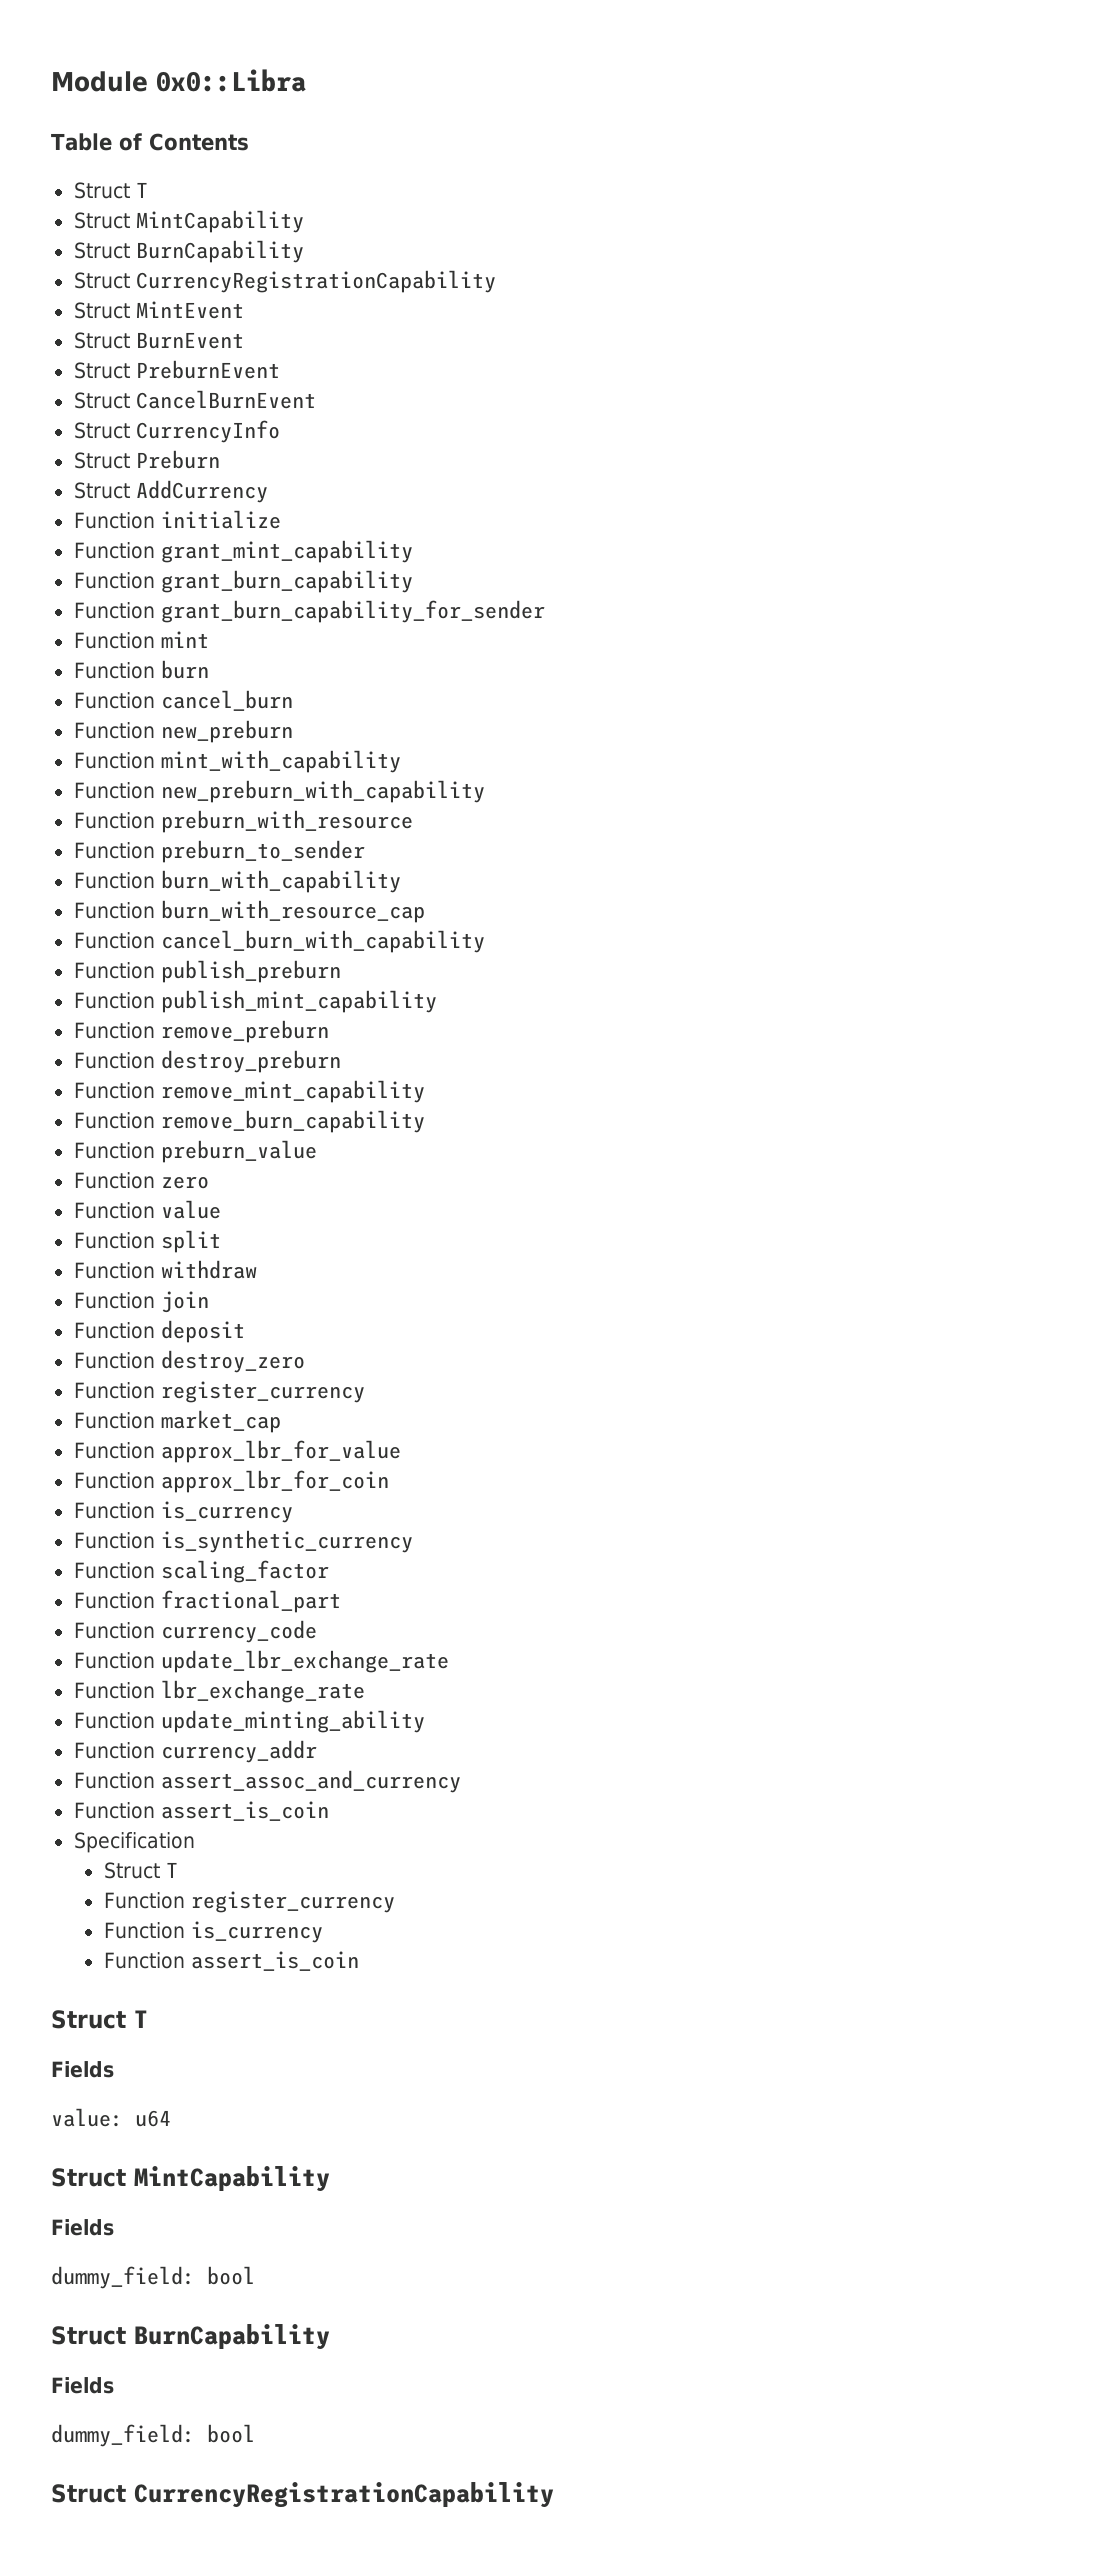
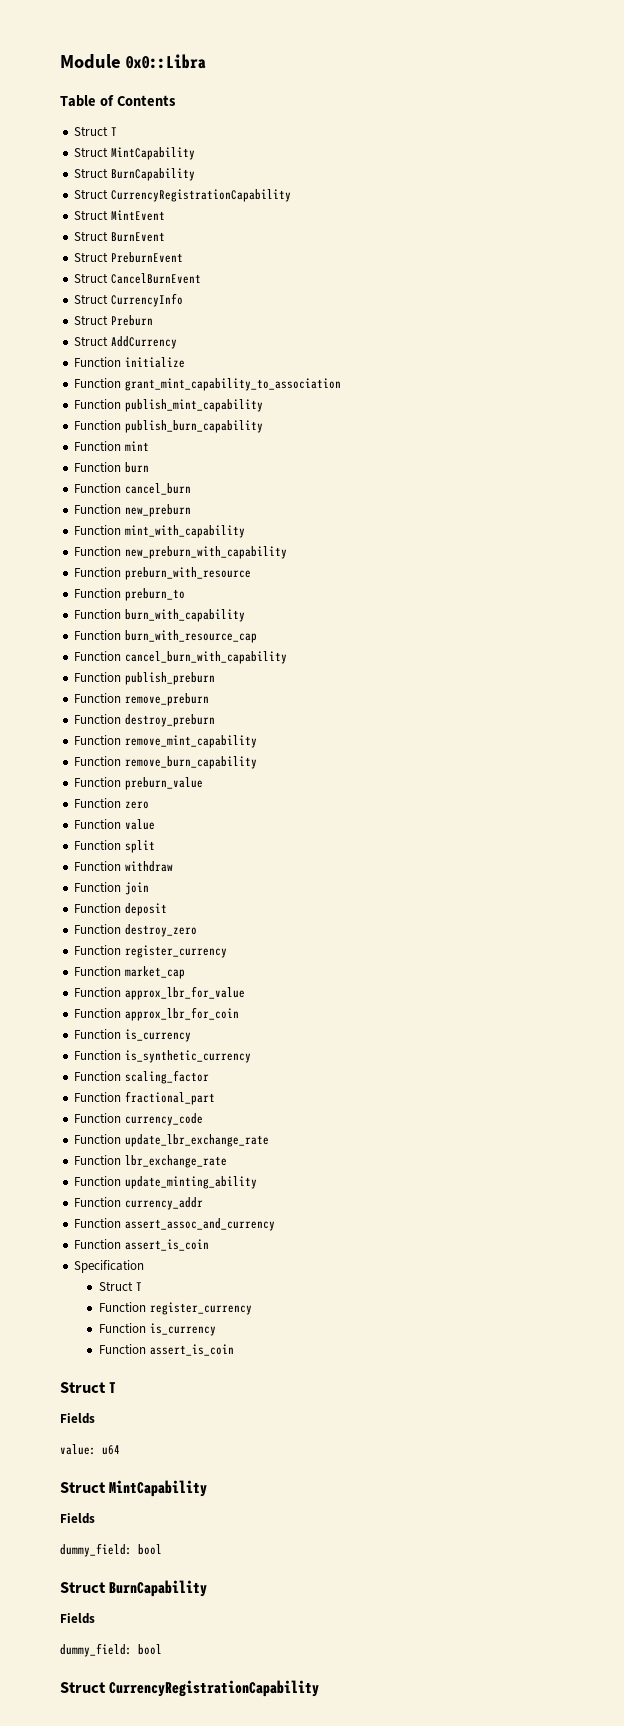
- Function grant_mint_capability
- Function grant_burn_capability
- Function grant_burn_capability_for_sender
+ Function grant_mint_capability_to_association
+ Function publish_mint_capability
+ Function publish_burn_capability
- Function preburn_to_sender
+ Function preburn_to
- Function publish_mint_capability

